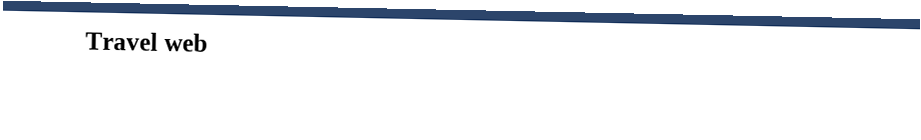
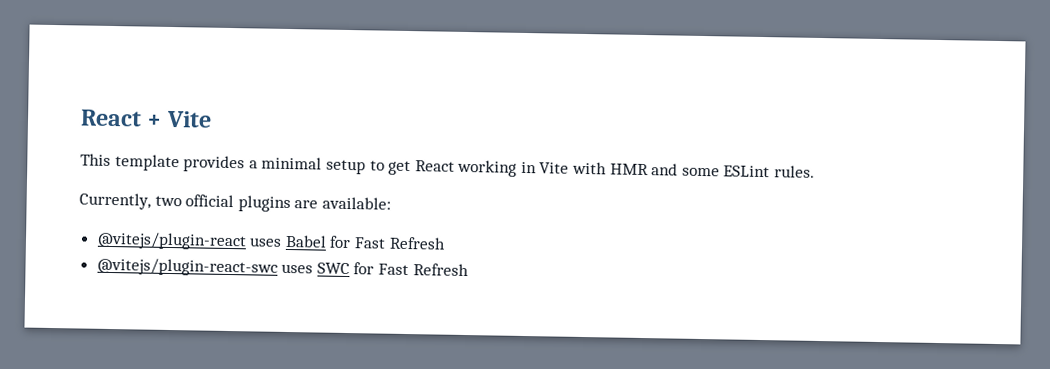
- Travel web
+ React + Vite
+ This template provides a minimal setup to get React working in Vite with HMR and some ESLint rules.
+ Currently, two official plugins are available:
+ @vitejs/plugin-react uses Babel for Fast Refresh
+ @vitejs/plugin-react-swc uses SWC for Fast Refresh

